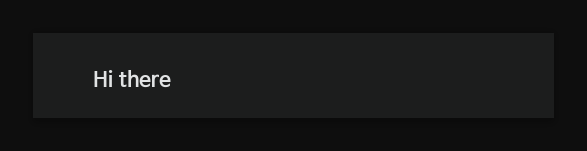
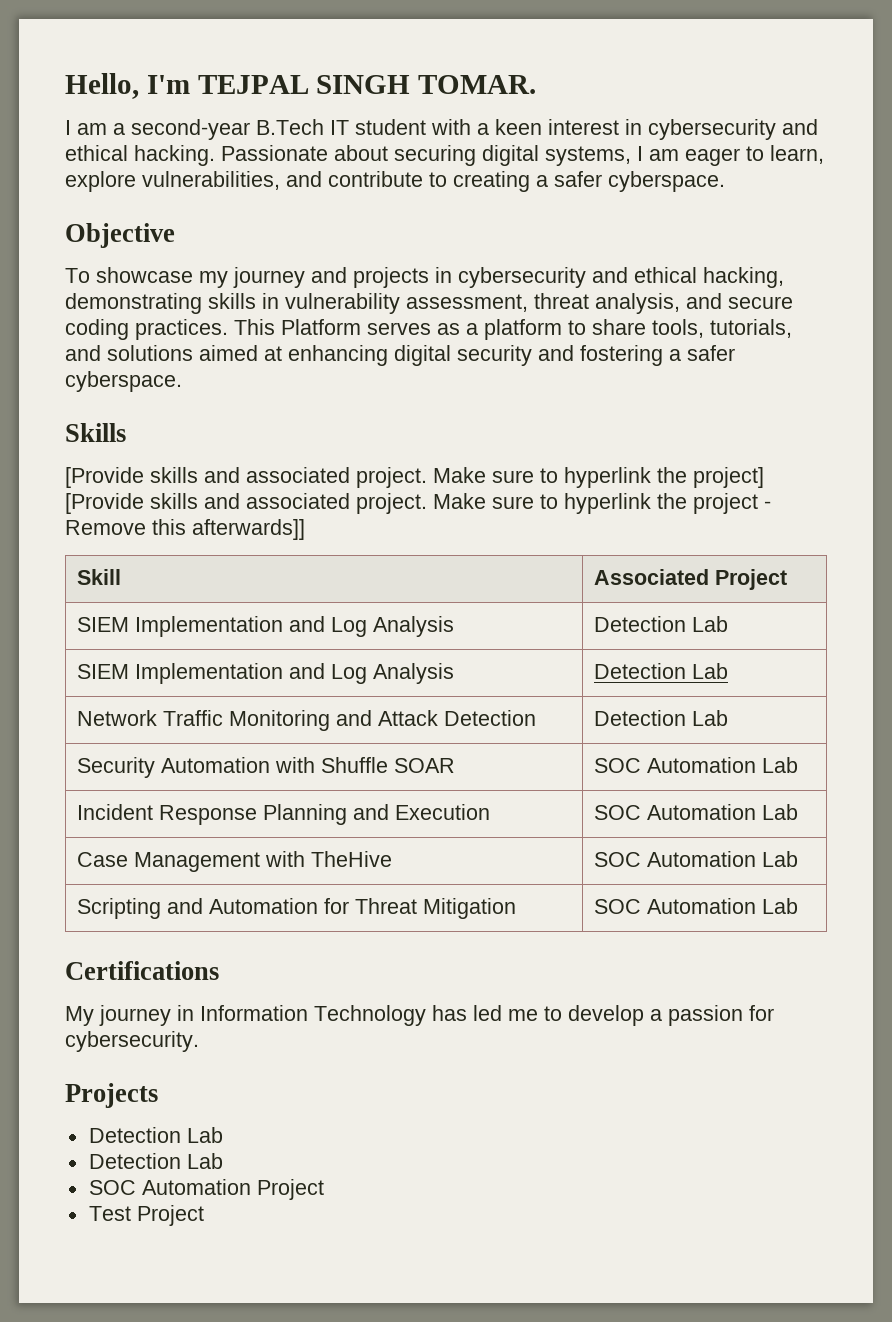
- Hi there
+ Hello, I'm TEJPAL SINGH TOMAR.
+ I am a second-year B.Tech IT student with a keen interest in cybersecurity and ethical hacking. Passionate about securing digital systems, I am eager to learn, explore vulnerabilities, and contribute to creating a safer cyberspace.
+ Objective
+ To showcase my journey and projects in cybersecurity and ethical hacking, demonstrating skills in vulnerability assessment, threat analysis, and secure coding practices. This Platform serves as a platform to share tools, tutorials, and solutions aimed at enhancing digital security and fostering a safer cyberspace.
+ Skills
+ [Provide skills and associated project. Make sure to hyperlink the project] [Provide skills and associated project. Make sure to hyperlink the project - Remove this afterwards]]
+ Skill | Associated Project
+ SIEM Implementation and Log Analysis | Detection Lab
+ SIEM Implementation and Log Analysis | Detection Lab
+ Network Traffic Monitoring and Attack Detection | Detection Lab
+ Security Automation with Shuffle SOAR | SOC Automation Lab
+ Incident Response Planning and Execution | SOC Automation Lab
+ Case Management with TheHive | SOC Automation Lab
+ Scripting and Automation for Threat Mitigation | SOC Automation Lab
+ Certifications
+ My journey in Information Technology has led me to develop a passion for cybersecurity.
+ Projects
+ Detection Lab
+ Detection Lab
+ SOC Automation Project
+ Test Project

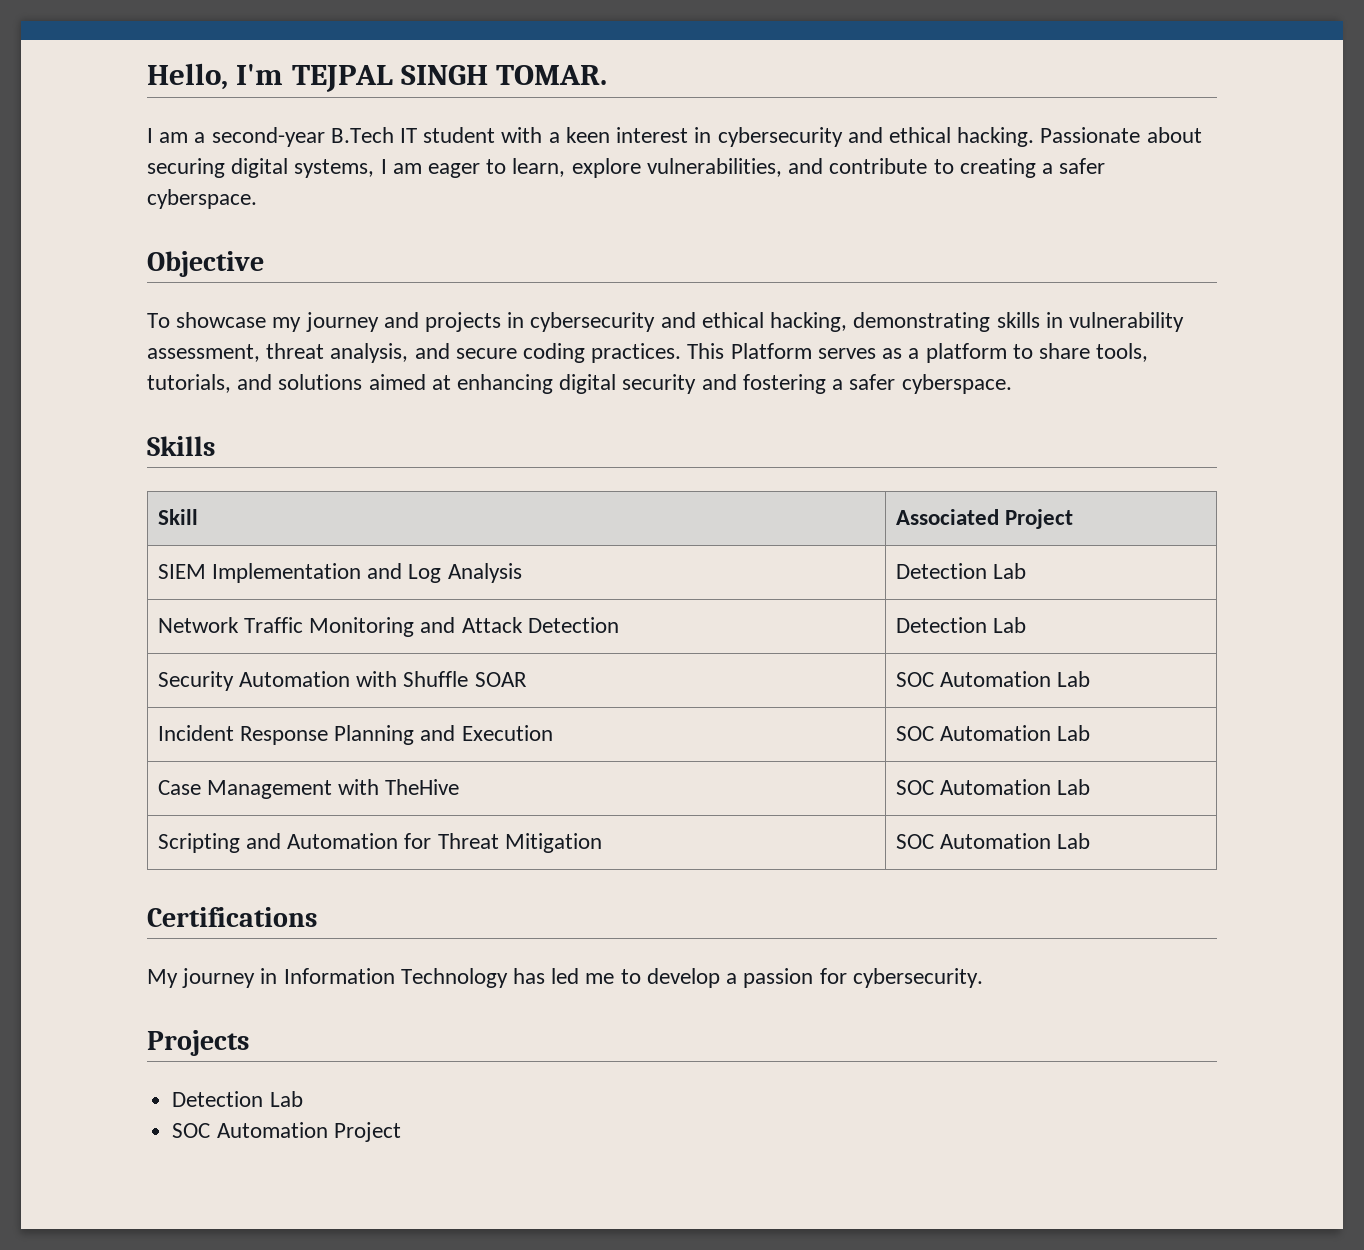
- [Provide skills and associated project. Make sure to hyperlink the project] [Provide skills and associated project. Make sure to hyperlink the project - Remove this afterwards]]
  Skill | Associated Project
- SIEM Implementation and Log Analysis | Detection Lab
  Projects
- Detection Lab
- Test Project

